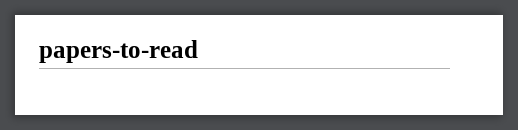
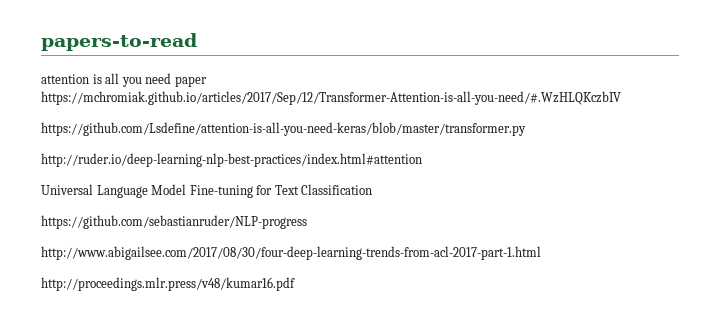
+ attention is all you need paper https://mchromiak.github.io/articles/2017/Sep/12/Transformer-Attention-is-all-you-need/#.WzHLQKczbIV
+ https://github.com/Lsdefine/attention-is-all-you-need-keras/blob/master/transformer.py
+ http://ruder.io/deep-learning-nlp-best-practices/index.html#attention
+ Universal Language Model Fine-tuning for Text Classification
+ https://github.com/sebastianruder/NLP-progress
+ http://www.abigailsee.com/2017/08/30/four-deep-learning-trends-from-acl-2017-part-1.html
+ http://proceedings.mlr.press/v48/kumar16.pdf

